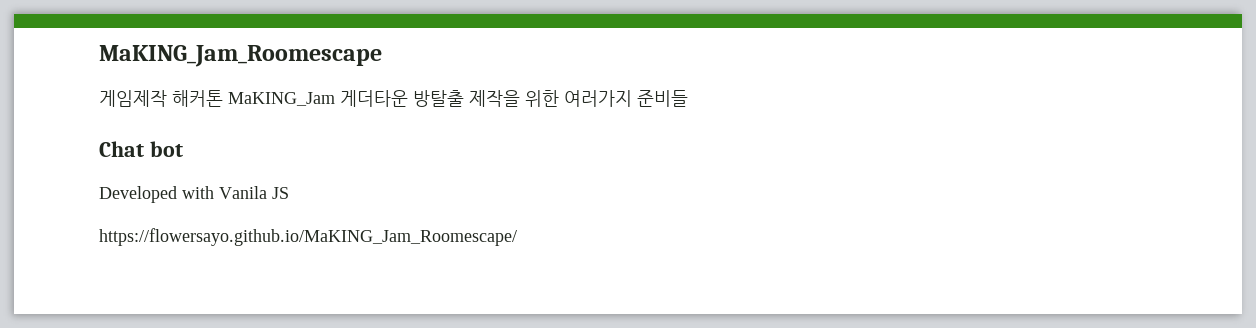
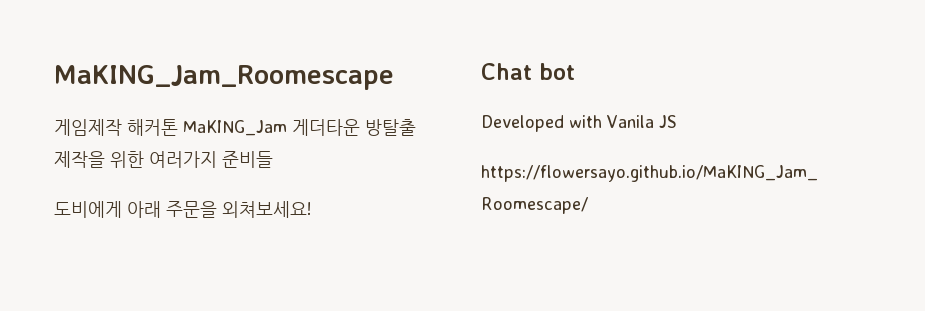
+ 도비에게 아래 주문을 외쳐보세요!

